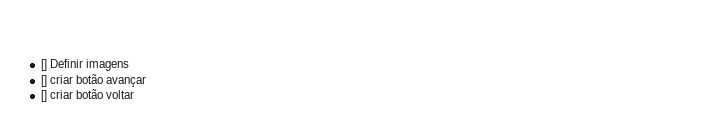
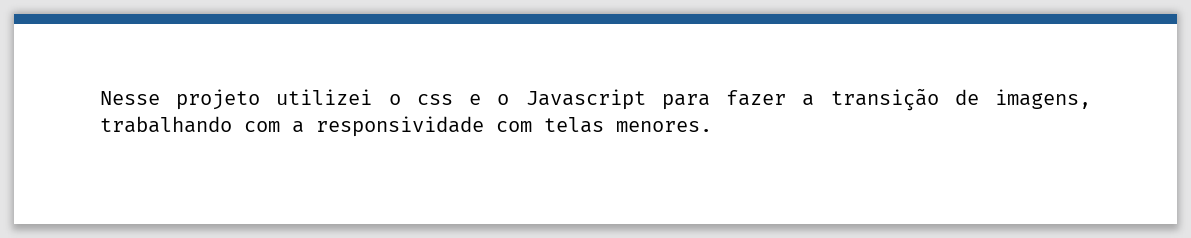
- [] Definir imagens
- [] criar botão avançar
- [] criar botão voltar
+ Nesse projeto utilizei o css e o Javascript para fazer a transição de imagens, trabalhando com a responsividade com telas menores.

